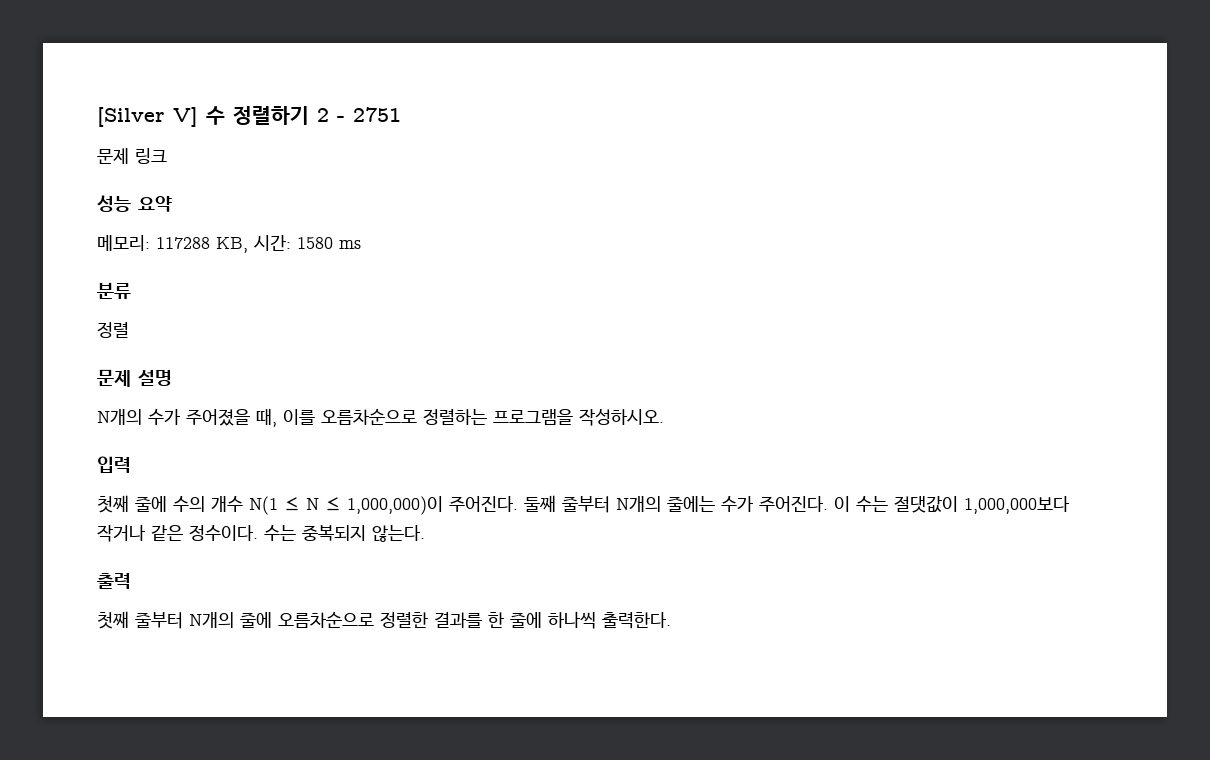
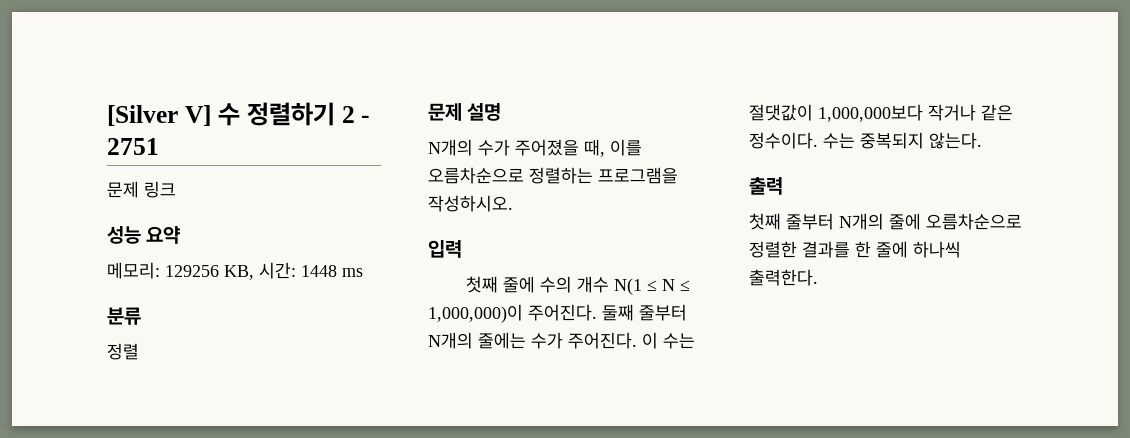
- 메모리: 117288 KB, 시간: 1580 ms
+ 메모리: 129256 KB, 시간: 1448 ms

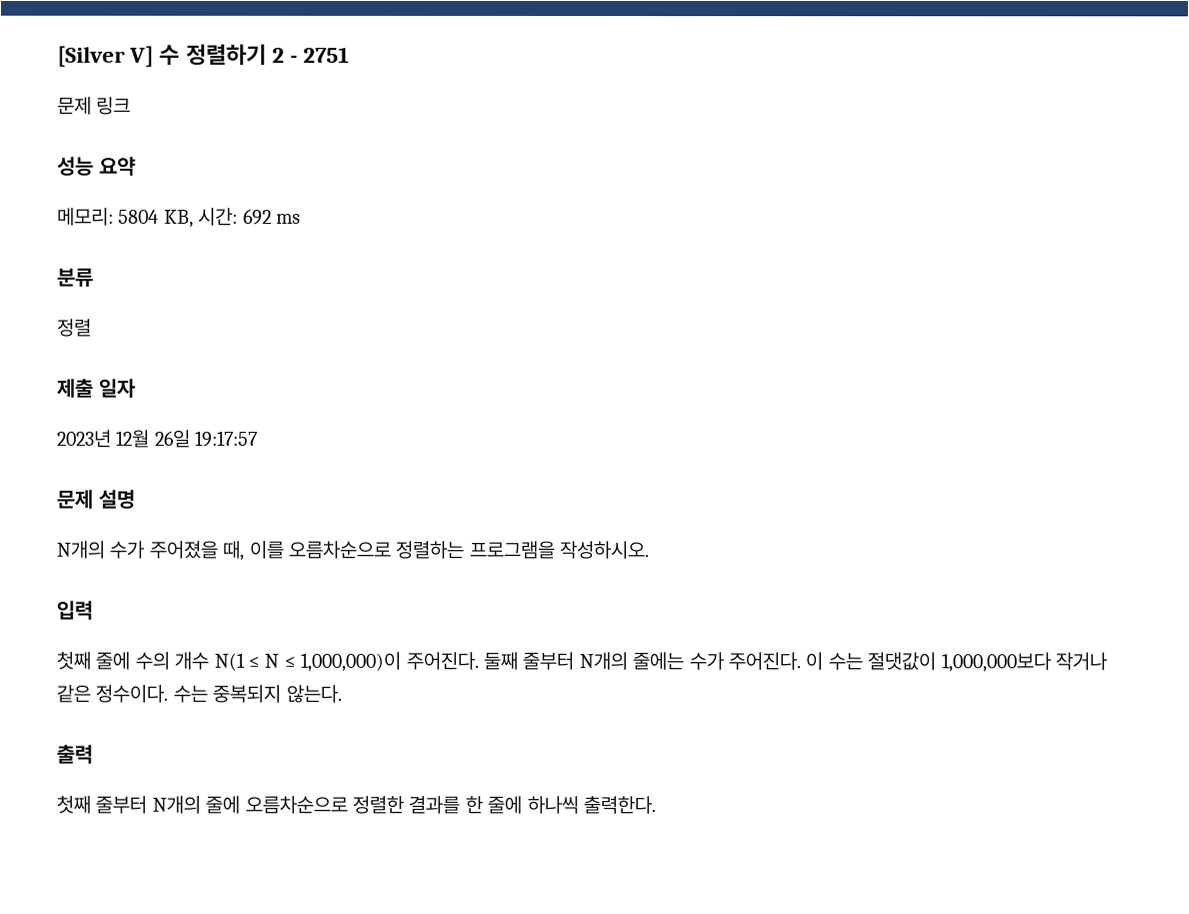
- 메모리: 129256 KB, 시간: 1448 ms
+ 메모리: 5804 KB, 시간: 692 ms
+ 제출 일자
+ 2023년 12월 26일 19:17:57

